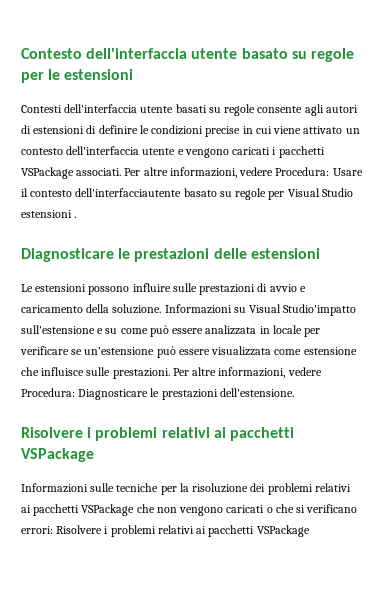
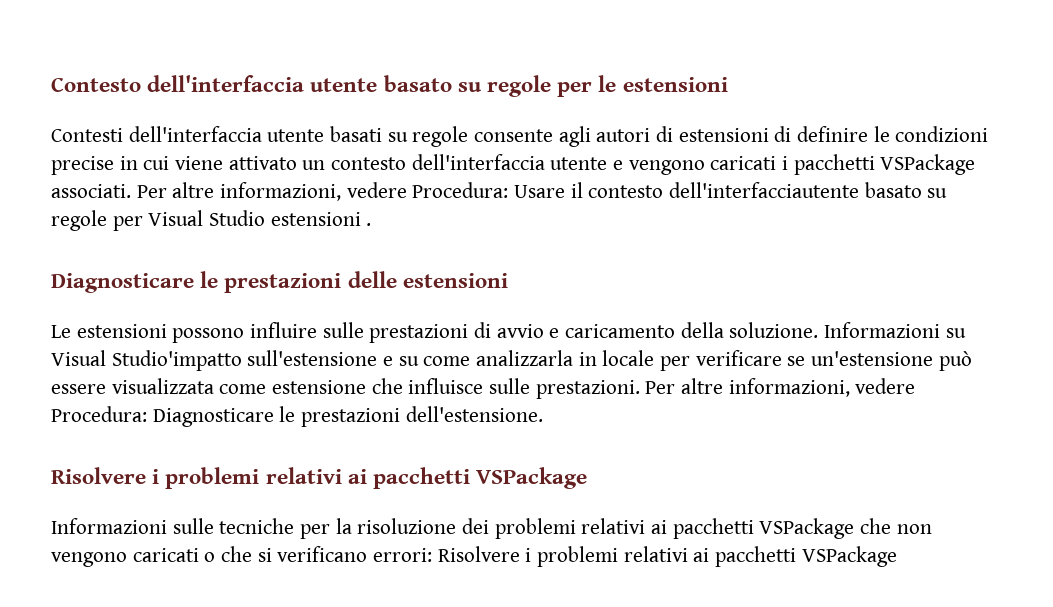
- Informazioni su Visual Studio'impatto sull'estensione e su come può essere analizzata in locale per verificare se un'estensione può essere visualizzata come estensione che influisce sulle prestazioni.
+ Informazioni su Visual Studio'impatto sull'estensione e su come analizzarla in locale per verificare se un'estensione può essere visualizzata come estensione che influisce sulle prestazioni.

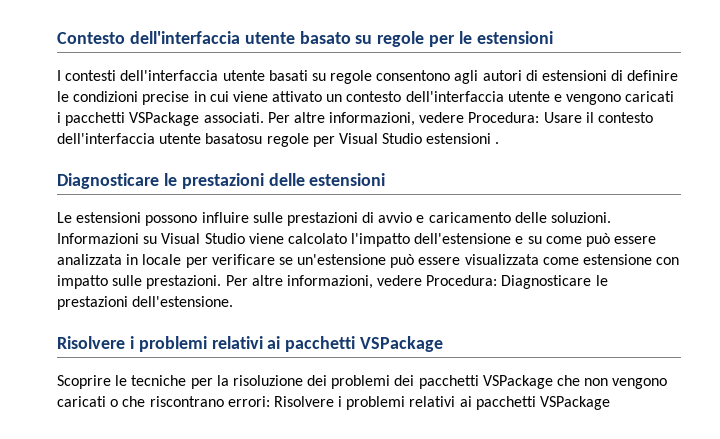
- Contesti dell'interfaccia utente basati su regole consente agli autori di estensioni di definire le condizioni precise in cui viene attivato un contesto dell'interfaccia utente e vengono caricati i pacchetti VSPackage associati.
+ I contesti dell'interfaccia utente basati su regole consentono agli autori di estensioni di definire le condizioni precise in cui viene attivato un contesto dell'interfaccia utente e vengono caricati i pacchetti VSPackage associati.
- Per altre informazioni, vedere Procedura: Usare il contesto dell'interfacciautente basato su regole per Visual Studio estensioni .
+ Per altre informazioni, vedere Procedura: Usare il contesto dell'interfaccia utente basatosu regole per Visual Studio estensioni .
- Le estensioni possono influire sulle prestazioni di avvio e caricamento della soluzione.
+ Le estensioni possono influire sulle prestazioni di avvio e caricamento delle soluzioni.
- Informazioni su Visual Studio'impatto sull'estensione e su come analizzarla in locale per verificare se un'estensione può essere visualizzata come estensione che influisce sulle prestazioni.
+ Informazioni su Visual Studio viene calcolato l'impatto dell'estensione e su come può essere analizzata in locale per verificare se un'estensione può essere visualizzata come estensione con impatto sulle prestazioni.
- Informazioni sulle tecniche per la risoluzione dei problemi relativi ai pacchetti VSPackage che non vengono caricati o che si verificano errori: Risolvere i problemi relativi ai pacchetti VSPackage
+ Scoprire le tecniche per la risoluzione dei problemi dei pacchetti VSPackage che non vengono caricati o che riscontrano errori: Risolvere i problemi relativi ai pacchetti VSPackage

